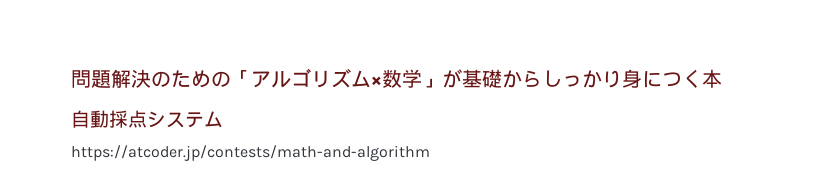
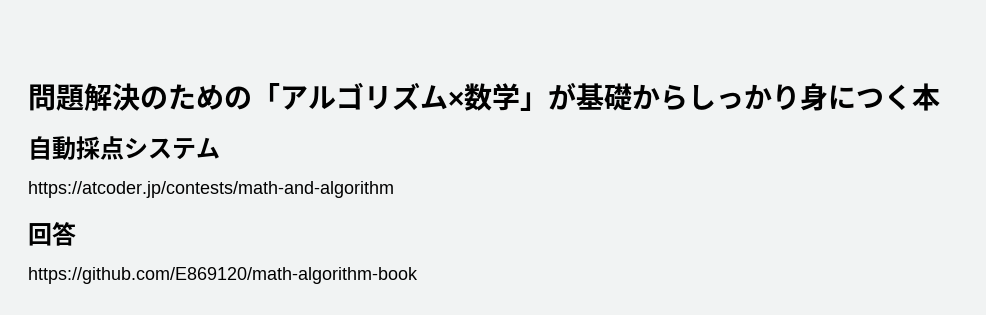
+ 回答
+ https://github.com/E869120/math-algorithm-book

